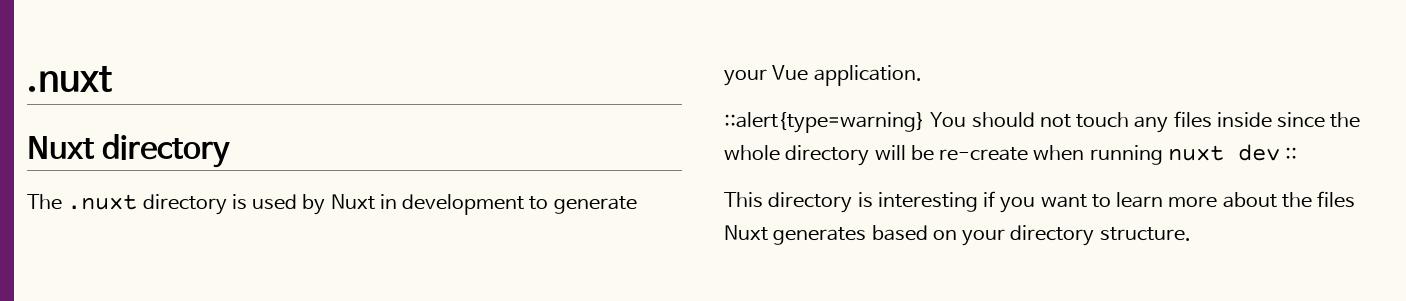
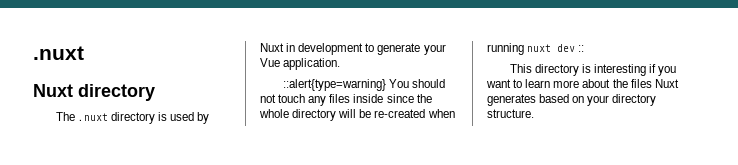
- ::alert{type=warning} You should not touch any files inside since the whole directory will be re-create when running nuxt dev ::
+ ::alert{type=warning} You should not touch any files inside since the whole directory will be re-created when running nuxt dev ::

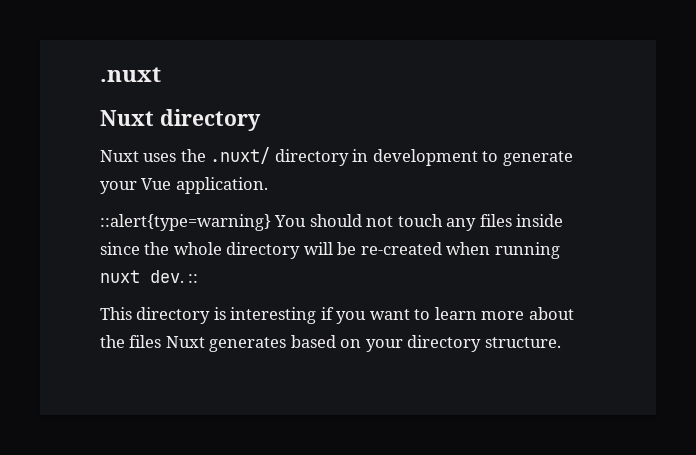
- The .nuxt directory is used by Nuxt in development to generate your Vue application.
+ Nuxt uses the .nuxt/ directory in development to generate your Vue application.
- ::alert{type=warning} You should not touch any files inside since the whole directory will be re-created when running nuxt dev ::
+ ::alert{type=warning} You should not touch any files inside since the whole directory will be re-created when running nuxt dev. ::

